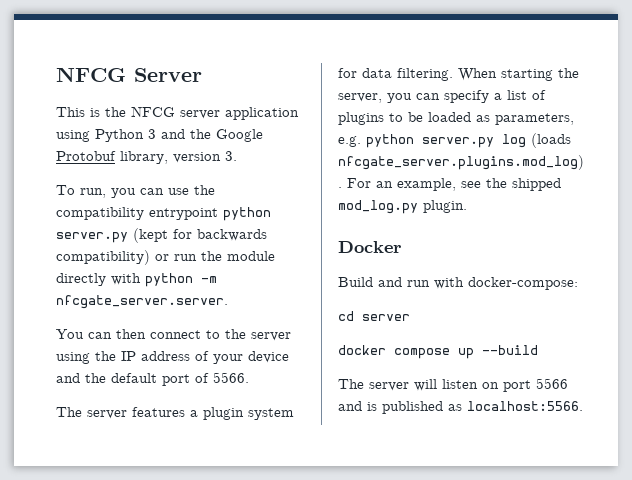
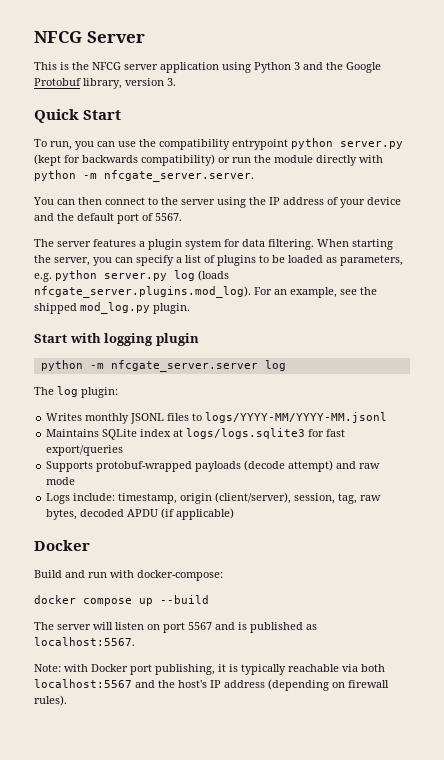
+ Quick Start
- You can then connect to the server using the IP address of your device and the default port of 5566.
+ You can then connect to the server using the IP address of your device and the default port of 5567.
+ Start with logging plugin
+ python -m nfcgate_server.server log
+ The log plugin:
+ Writes monthly JSONL files to logs/YYYY-MM/YYYY-MM.jsonl
+ Maintains SQLite index at logs/logs.sqlite3 for fast export/queries
+ Supports protobuf-wrapped payloads (decode attempt) and raw mode
+ Logs include: timestamp, origin (client/server), session, tag, raw bytes, decoded APDU (if applicable)
- cd server
- The server will listen on port 5566 and is published as localhost:5566.
+ The server will listen on port 5567 and is published as localhost:5567.
+ Note: with Docker port publishing, it is typically reachable via both localhost:5567 and the host's IP address (depending on firewall rules).

